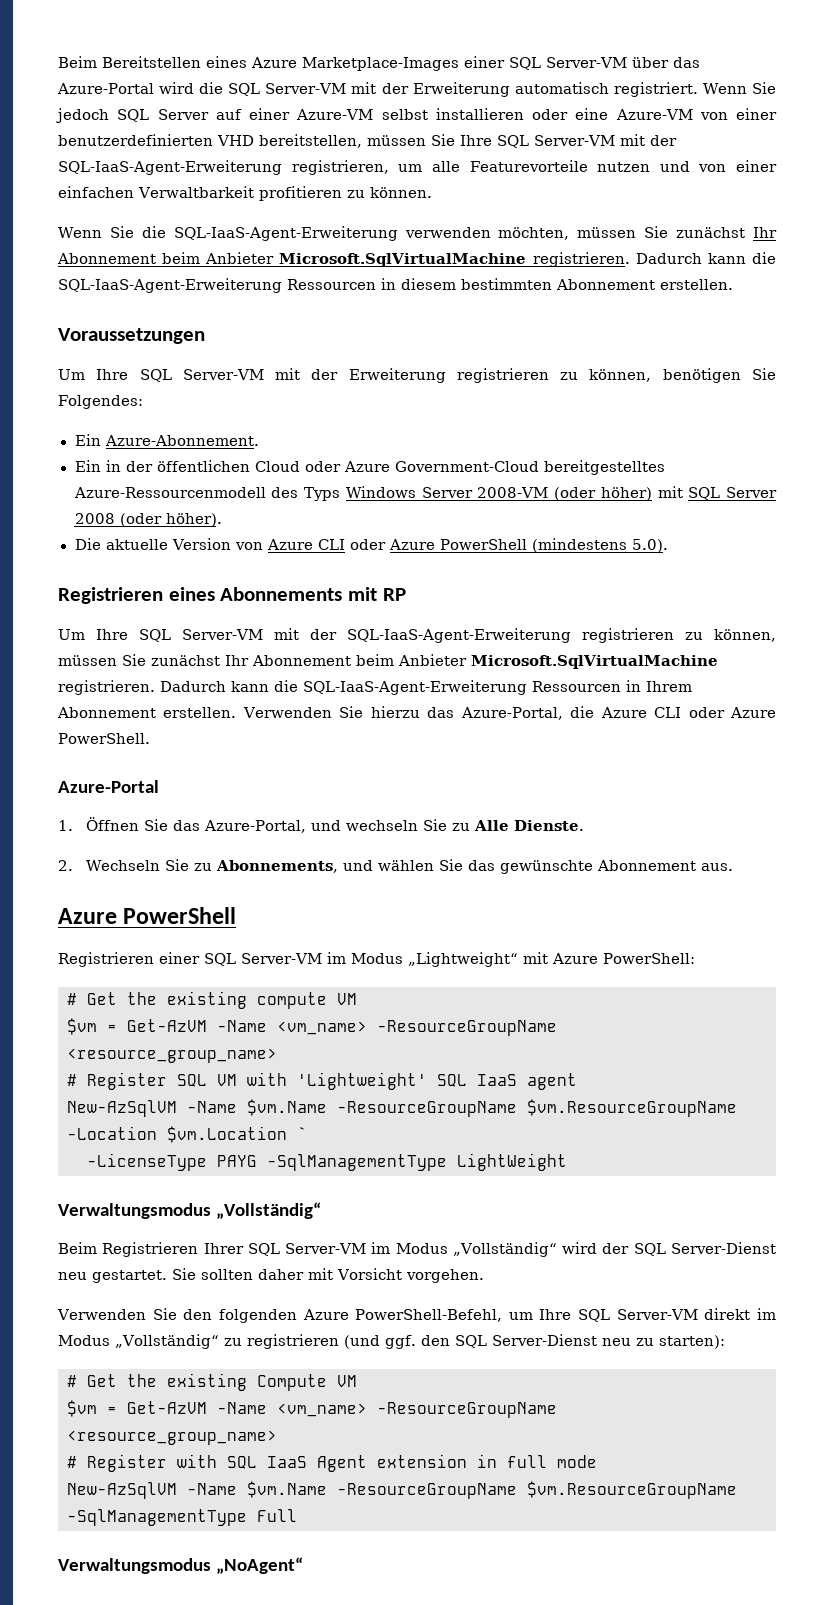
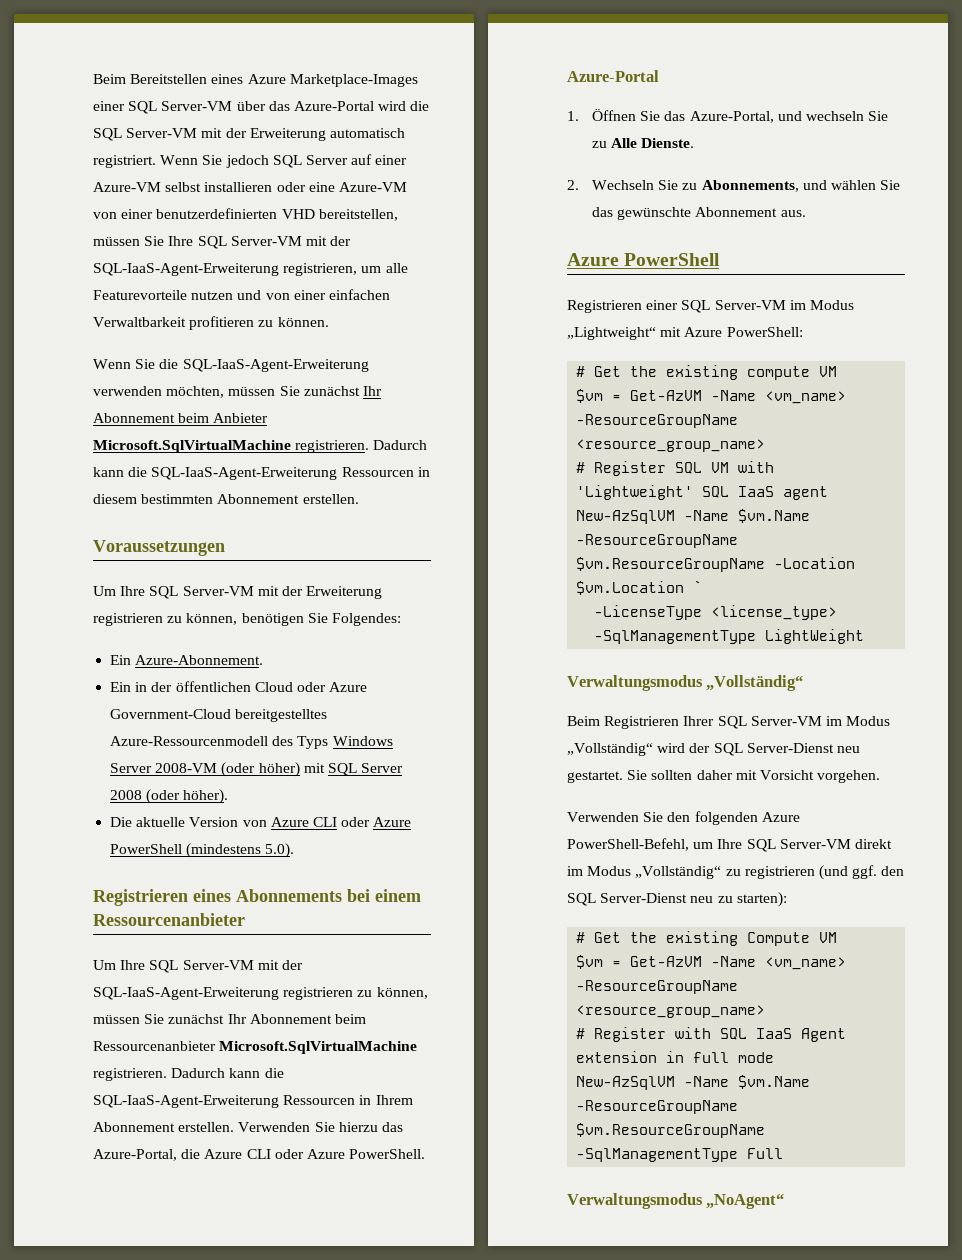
- Registrieren eines Abonnements mit RP
+ Registrieren eines Abonnements bei einem Ressourcenanbieter
- Um Ihre SQL Server-VM mit der SQL-IaaS-Agent-Erweiterung registrieren zu können, müssen Sie zunächst Ihr Abonnement beim Anbieter Microsoft.SqlVirtualMachine registrieren.
+ Um Ihre SQL Server-VM mit der SQL-IaaS-Agent-Erweiterung registrieren zu können, müssen Sie zunächst Ihr Abonnement beim Ressourcenanbieter Microsoft.SqlVirtualMachine registrieren.
- -LicenseType PAYG -SqlManagementType LightWeight
+ -LicenseType <license_type> -SqlManagementType LightWeight

